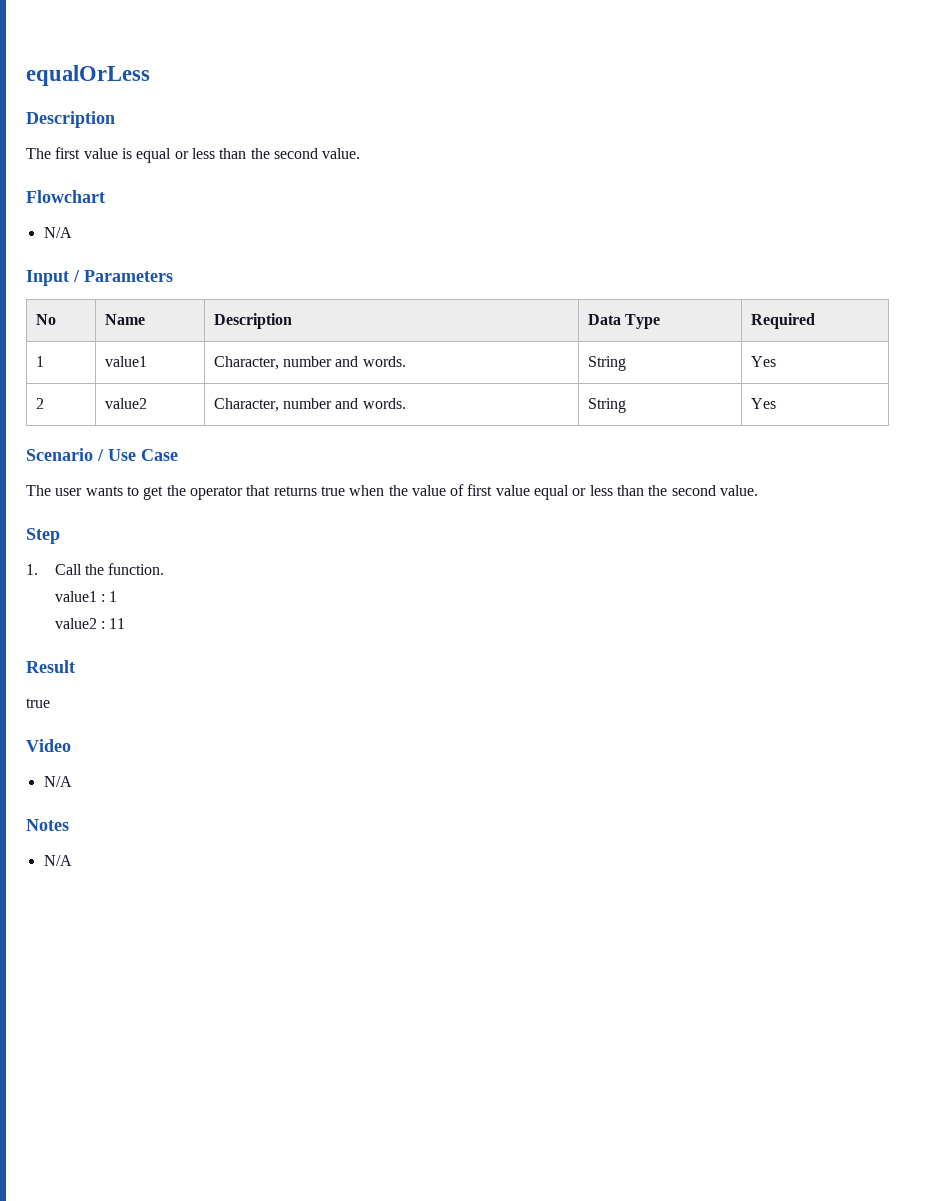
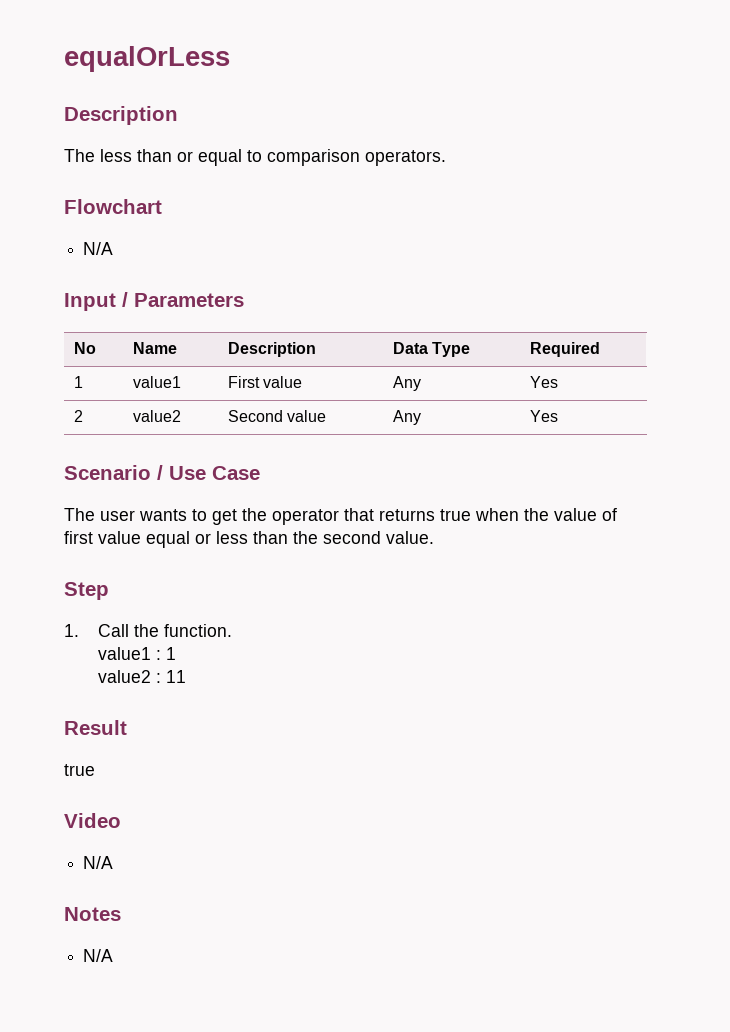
- The first value is equal or less than the second value.
+ The less than or equal to comparison operators.
- 1 | value1 | Character, number and words. | String | Yes
- 2 | value2 | Character, number and words. | String | Yes
+ 1 | value1 | First value | Any | Yes
+ 2 | value2 | Second value | Any | Yes

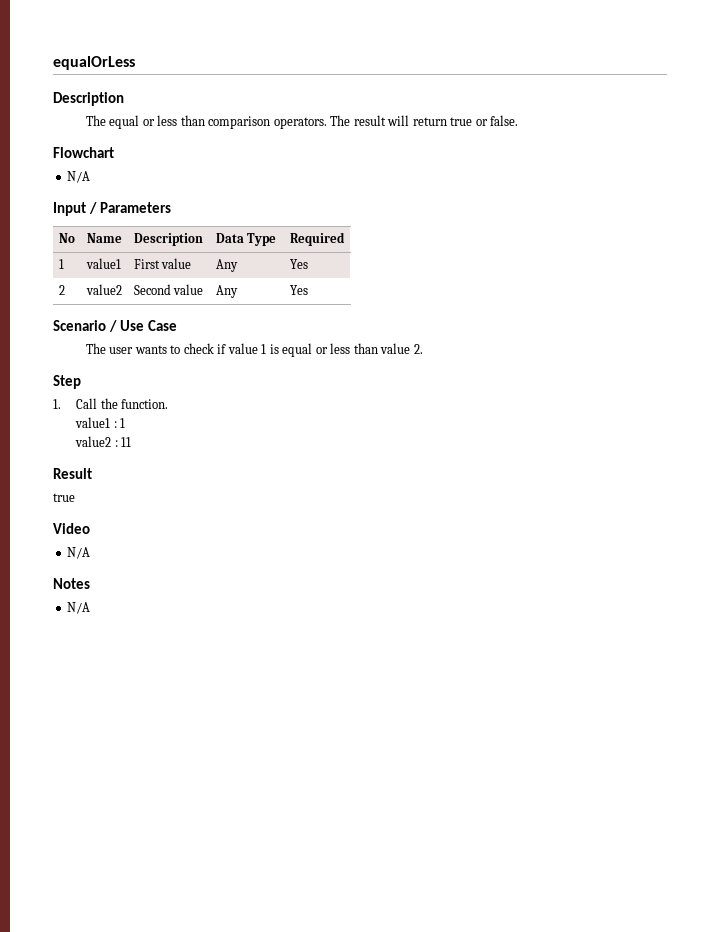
- The less than or equal to comparison operators.
+ The equal or less than comparison operators. The result will return true or false.
- The user wants to get the operator that returns true when the value of first value equal or less than the second value.
+ The user wants to check if value 1 is equal or less than value 2.

